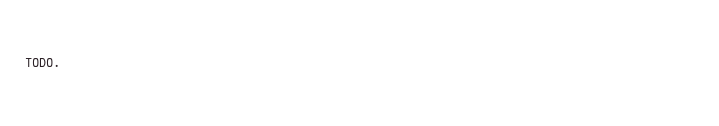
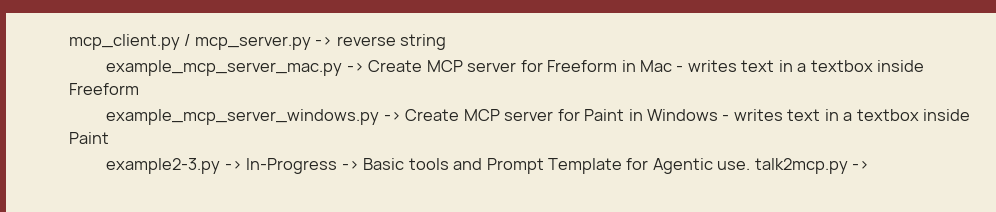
- TODO.
+ mcp_client.py / mcp_server.py -> reverse string
+ example_mcp_server_mac.py -> Create MCP server for Freeform in Mac - writes text in a textbox inside Freeform
+ example_mcp_server_windows.py -> Create MCP server for Paint in Windows - writes text in a textbox inside Paint
+ example2-3.py -> In-Progress -> Basic tools and Prompt Template for Agentic use. talk2mcp.py ->

